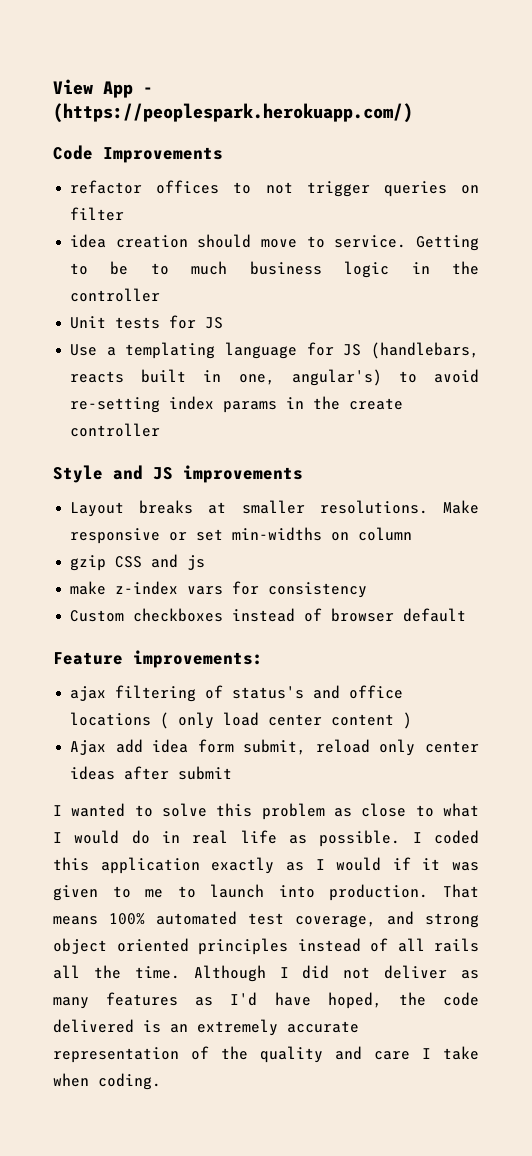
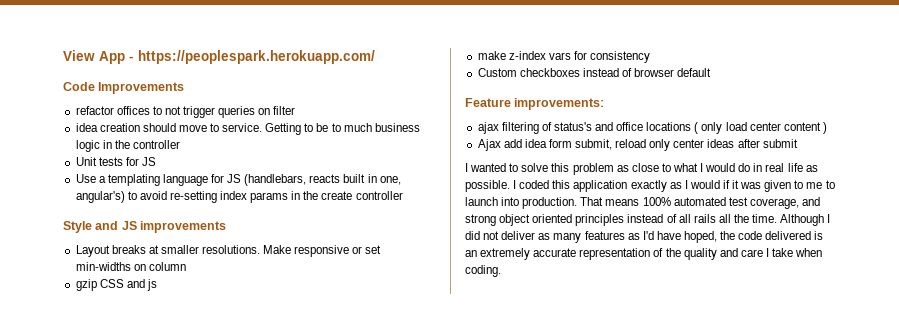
- View App - (https://peoplespark.herokuapp.com/)
+ View App - https://peoplespark.herokuapp.com/

